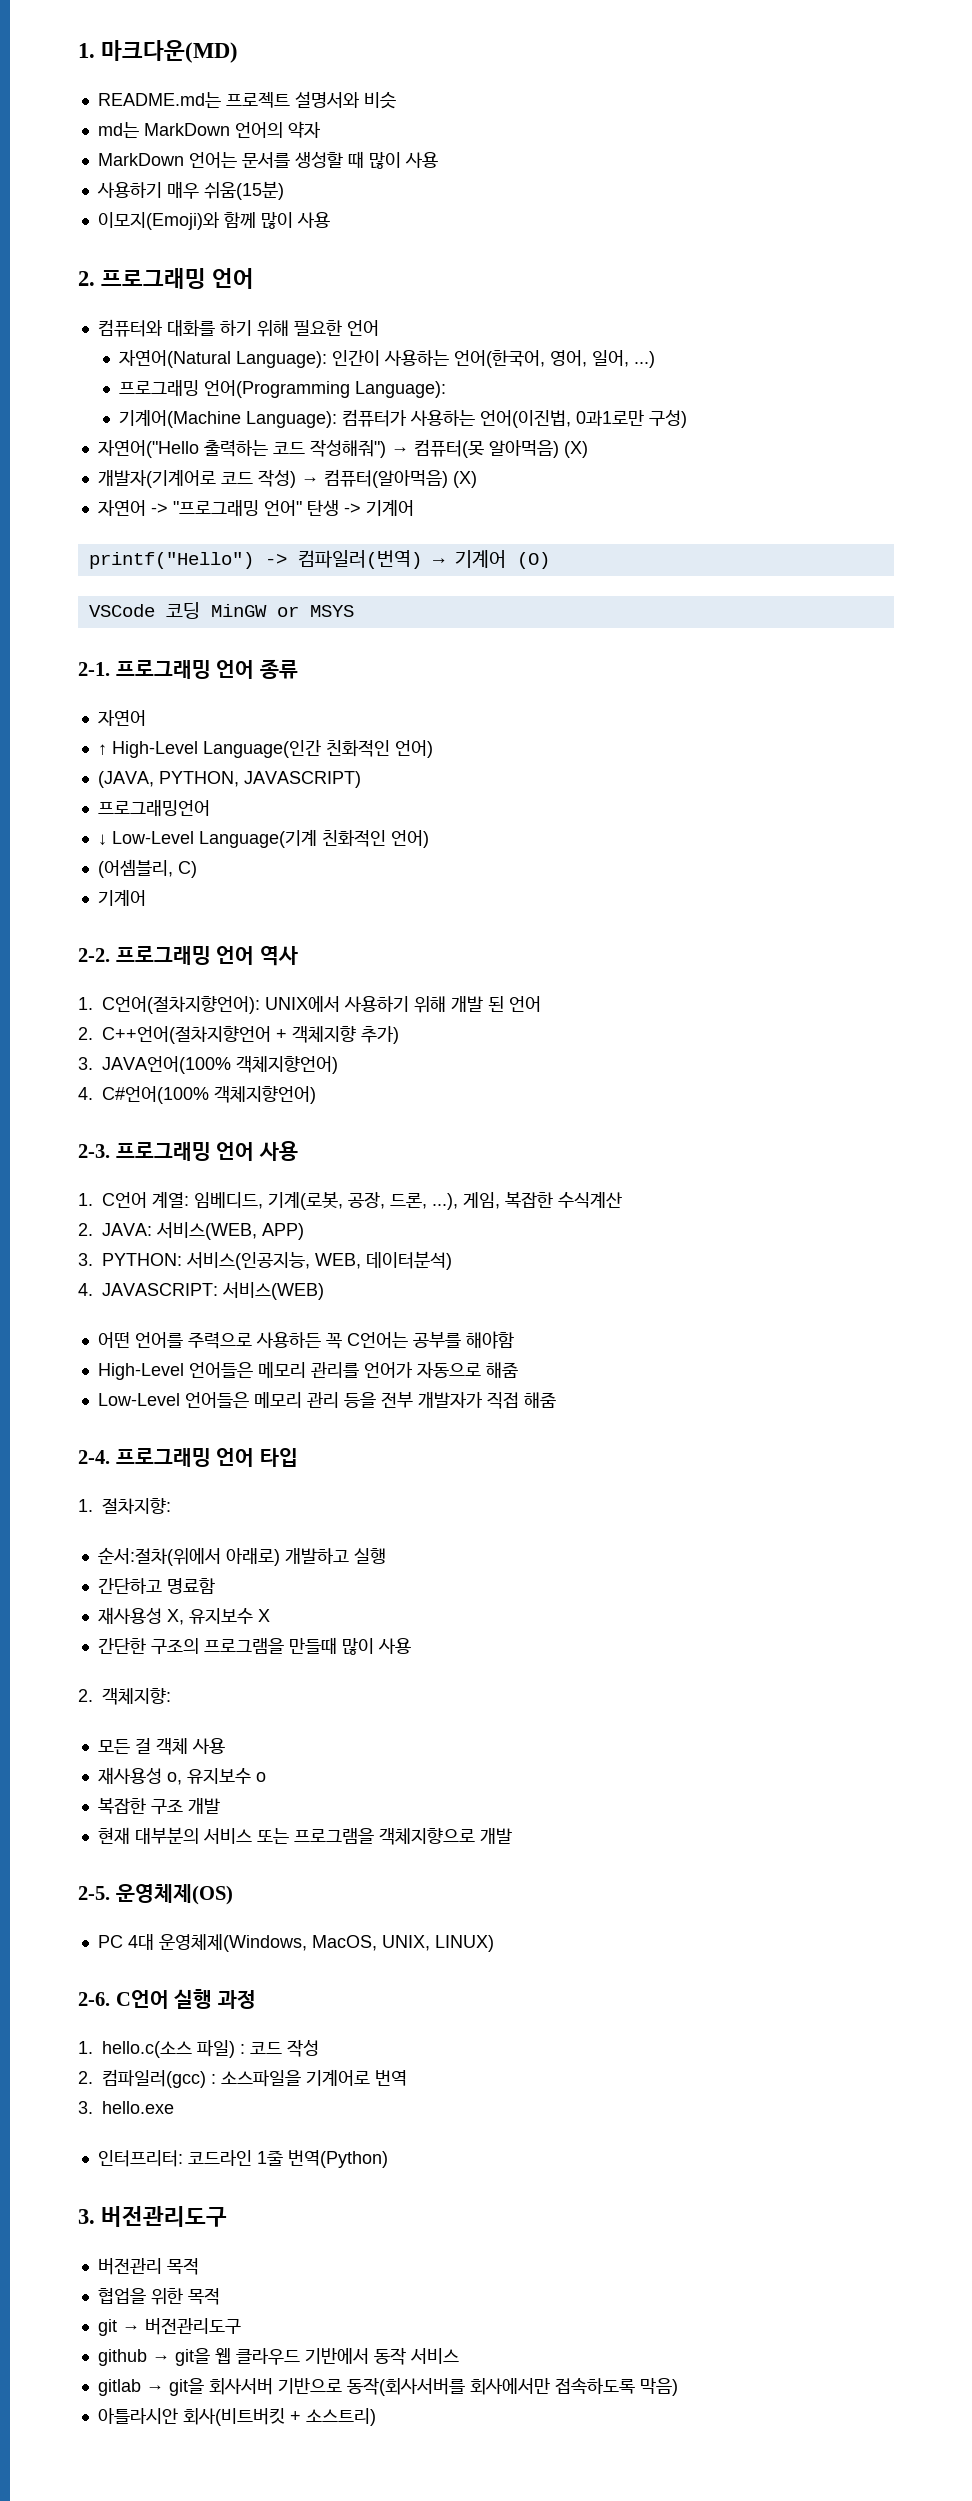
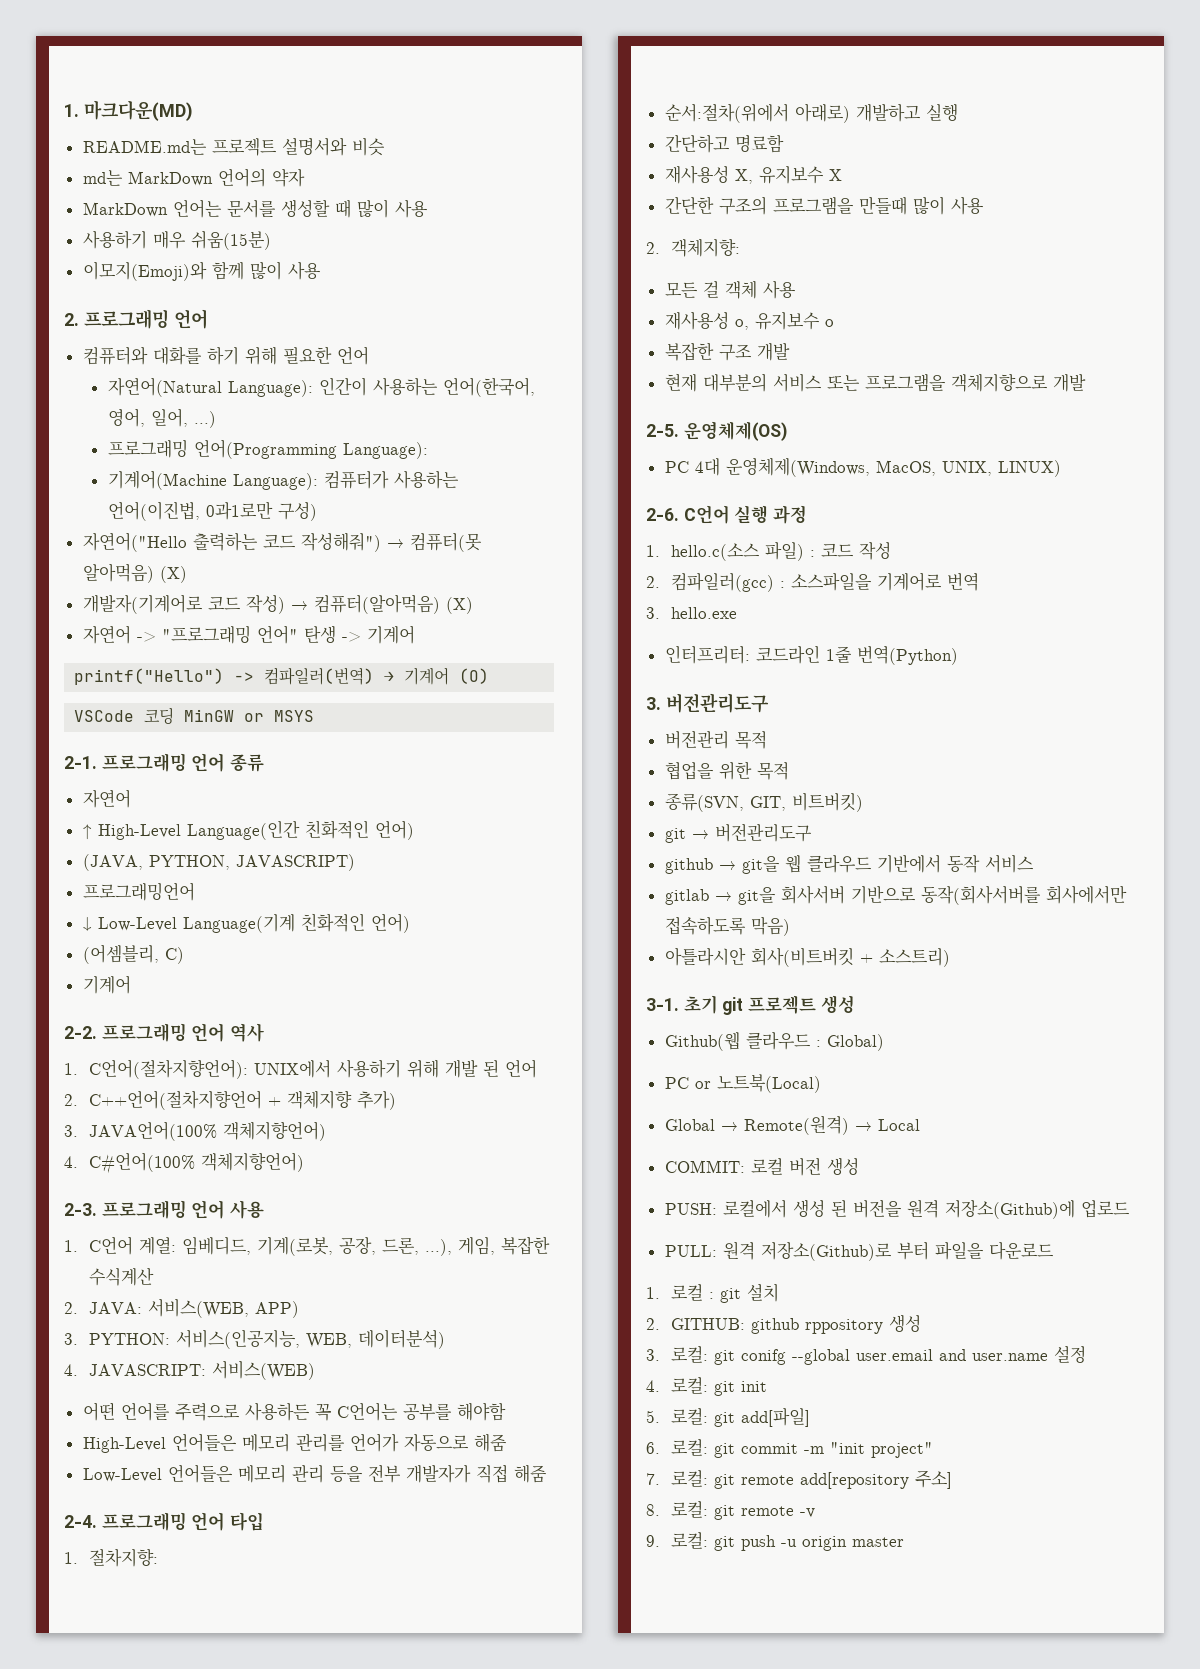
+ 종류(SVN, GIT, 비트버킷)
+ 3-1. 초기 git 프로젝트 생성
+ Github(웹 클라우드 : Global)
+ PC or 노트북(Local)
+ Global → Remote(원격) → Local
+ COMMIT: 로컬 버전 생성
+ PUSH: 로컬에서 생성 된 버전을 원격 저장소(Github)에 업로드
+ PULL: 원격 저장소(Github)로 부터 파일을 다운로드
+ 1. 로컬 : git 설치
+ 2. GITHUB: github rppository 생성
+ 3. 로컬: git conifg --global user.email and user.name 설정
+ 4. 로컬: git init
+ 5. 로컬: git add[파일]
+ 6. 로컬: git commit -m "init project"
+ 7. 로컬: git remote add[repository 주소]
+ 8. 로컬: git remote -v
+ 9. 로컬: git push -u origin master

